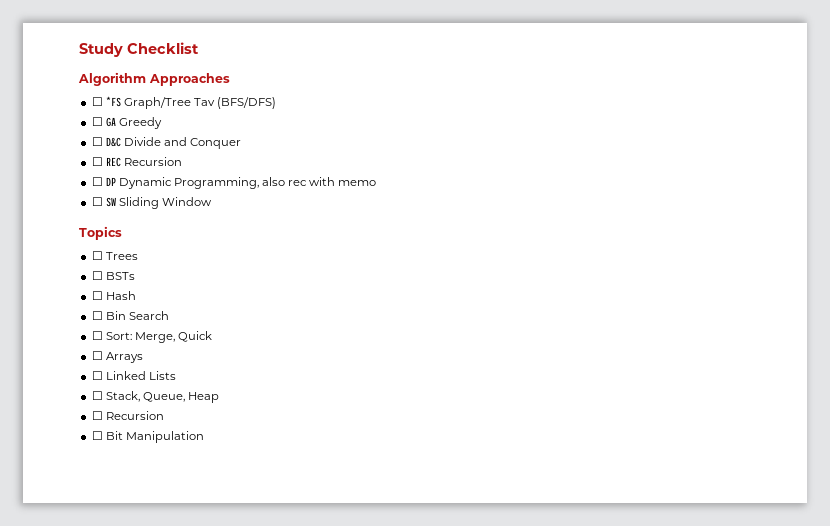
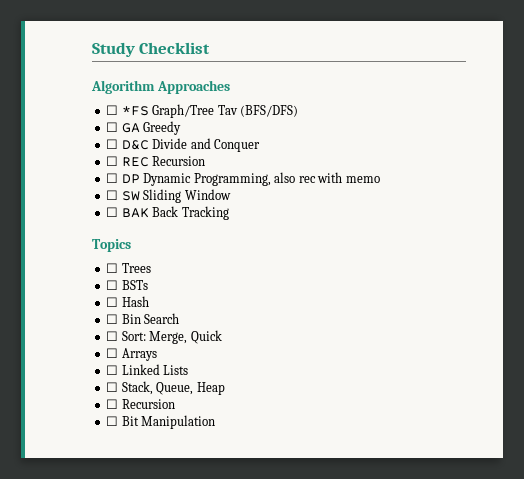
+ ☐ BAK Back Tracking

